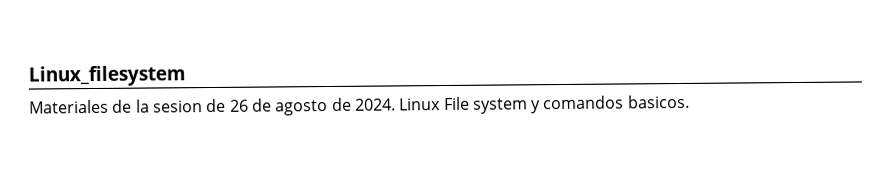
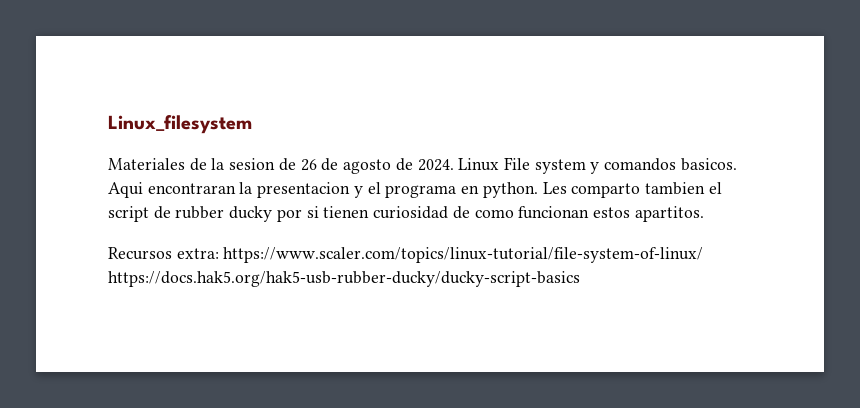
+ Aqui encontraran la presentacion y el programa en python. Les comparto tambien el script de rubber ducky por si tienen curiosidad de como funcionan estos apartitos.
+ Recursos extra: https://www.scaler.com/topics/linux-tutorial/file-system-of-linux/ https://docs.hak5.org/hak5-usb-rubber-ducky/ducky-script-basics

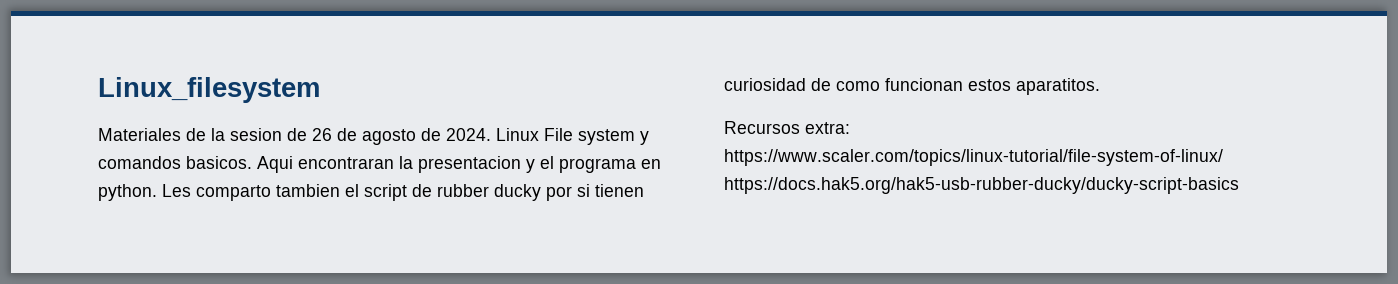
- Les comparto tambien el script de rubber ducky por si tienen curiosidad de como funcionan estos apartitos.
+ Les comparto tambien el script de rubber ducky por si tienen curiosidad de como funcionan estos aparatitos.

